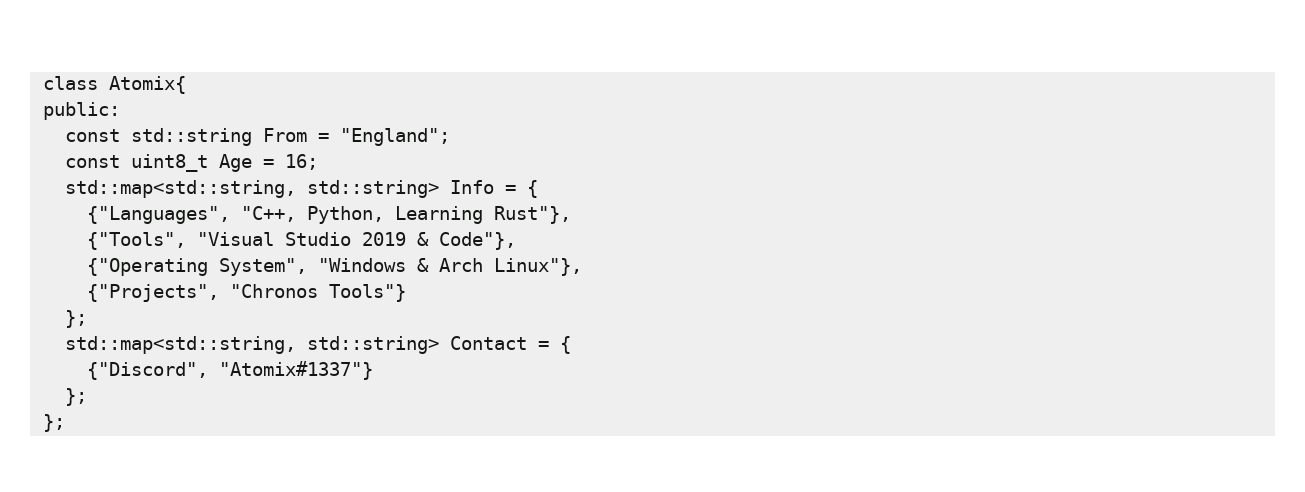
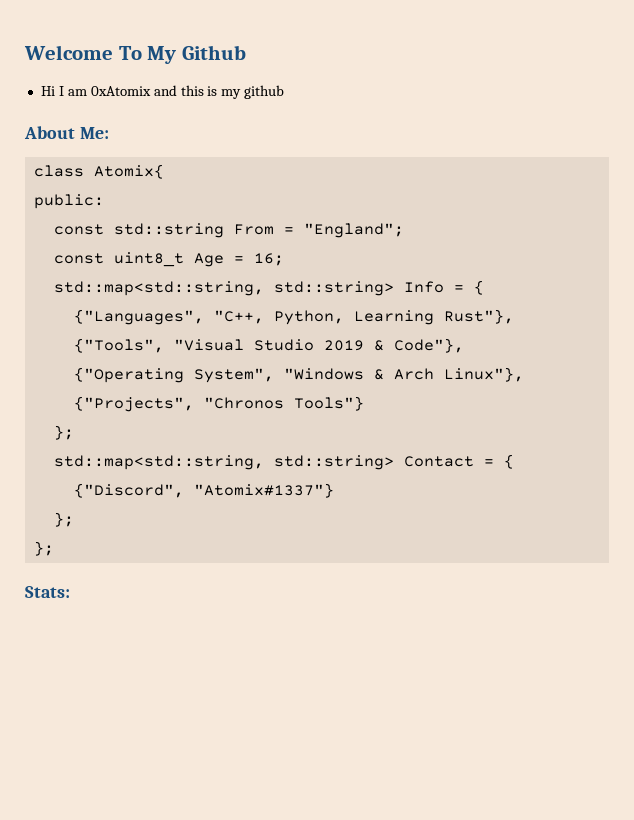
+ Welcome To My Github
+ Hi I am 0xAtomix and this is my github
+ About Me:
+ Stats:

